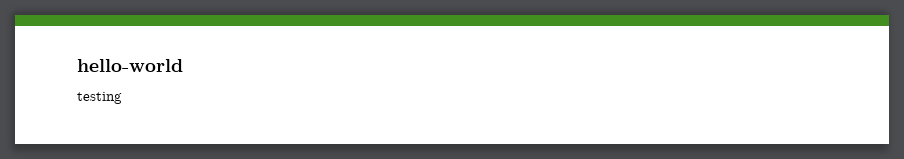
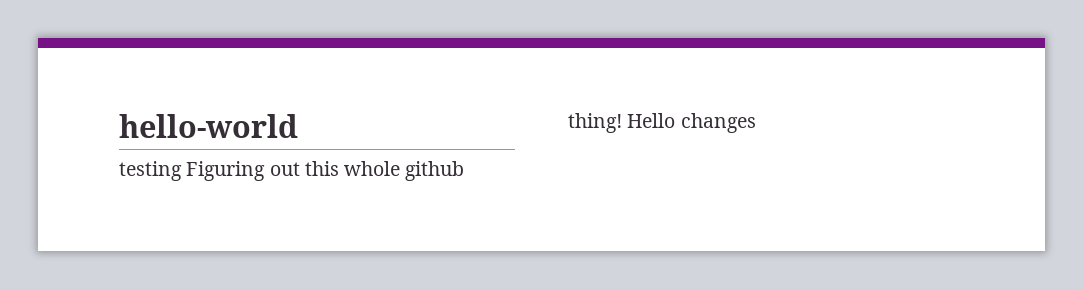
- testing
+ testing Figuring out this whole github thing! Hello changes

